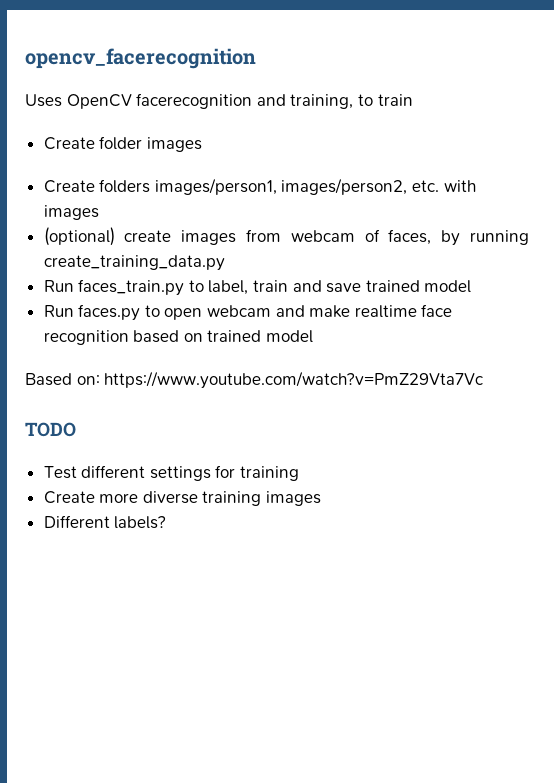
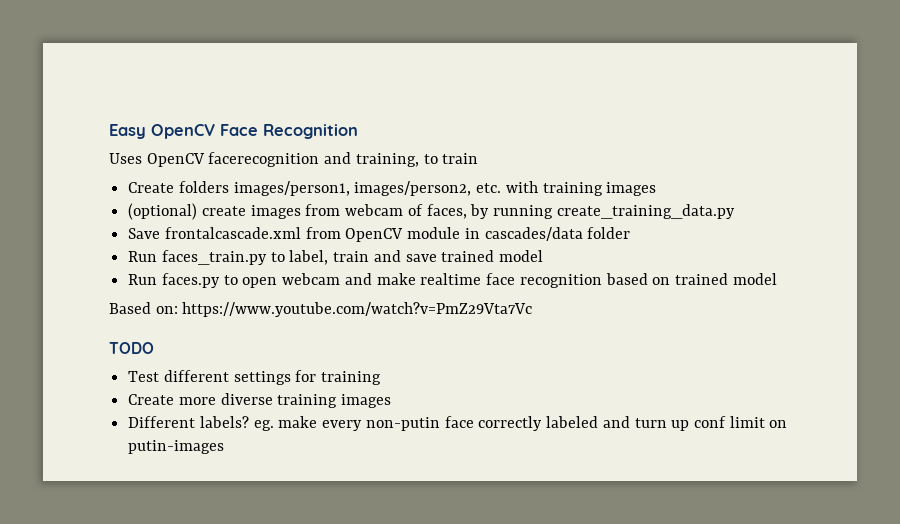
- opencv_facerecognition
+ Easy OpenCV Face Recognition
- Create folder images
- Create folders images/person1, images/person2, etc. with images
+ Create folders images/person1, images/person2, etc. with training images
+ Save frontalcascade.xml from OpenCV module in cascades/data folder
- Different labels?
+ Different labels? eg. make every non-putin face correctly labeled and turn up conf limit on putin-images

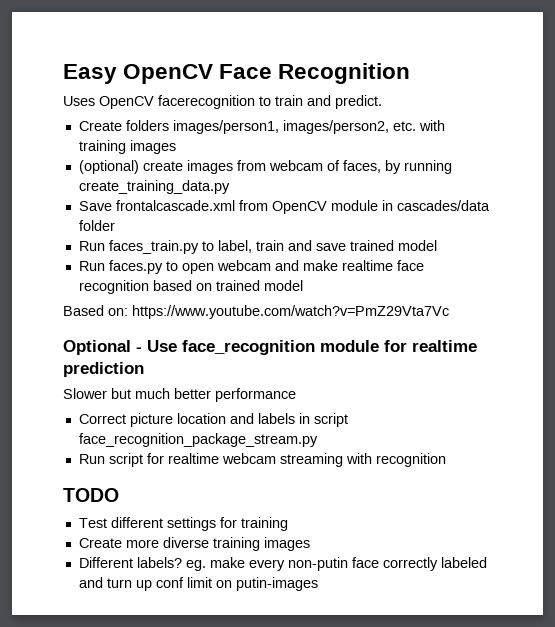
- Uses OpenCV facerecognition and training, to train
+ Uses OpenCV facerecognition to train and predict.
+ Optional - Use face_recognition module for realtime prediction
+ Slower but much better performance
+ Correct picture location and labels in script face_recognition_package_stream.py
+ Run script for realtime webcam streaming with recognition

